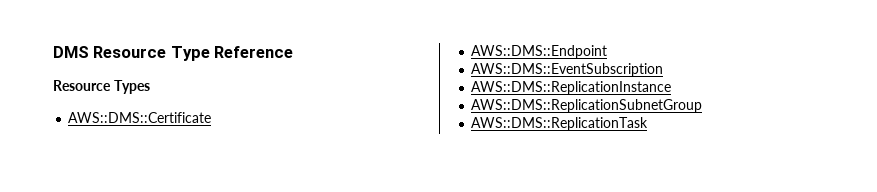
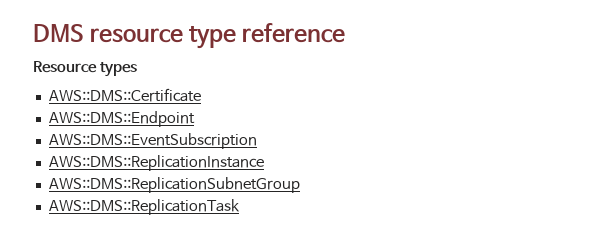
- DMS Resource Type Reference
- Resource Types
+ DMS resource type reference
+ Resource types

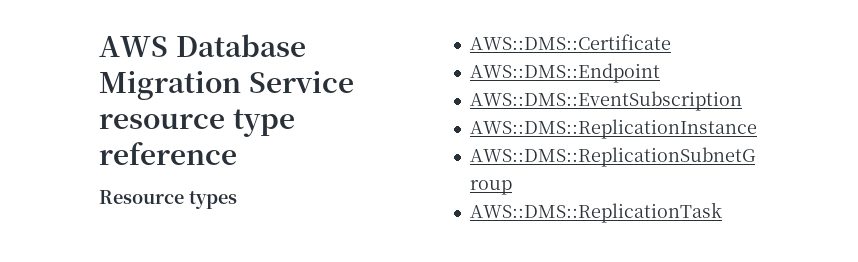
- DMS resource type reference
+ AWS Database Migration Service resource type reference

